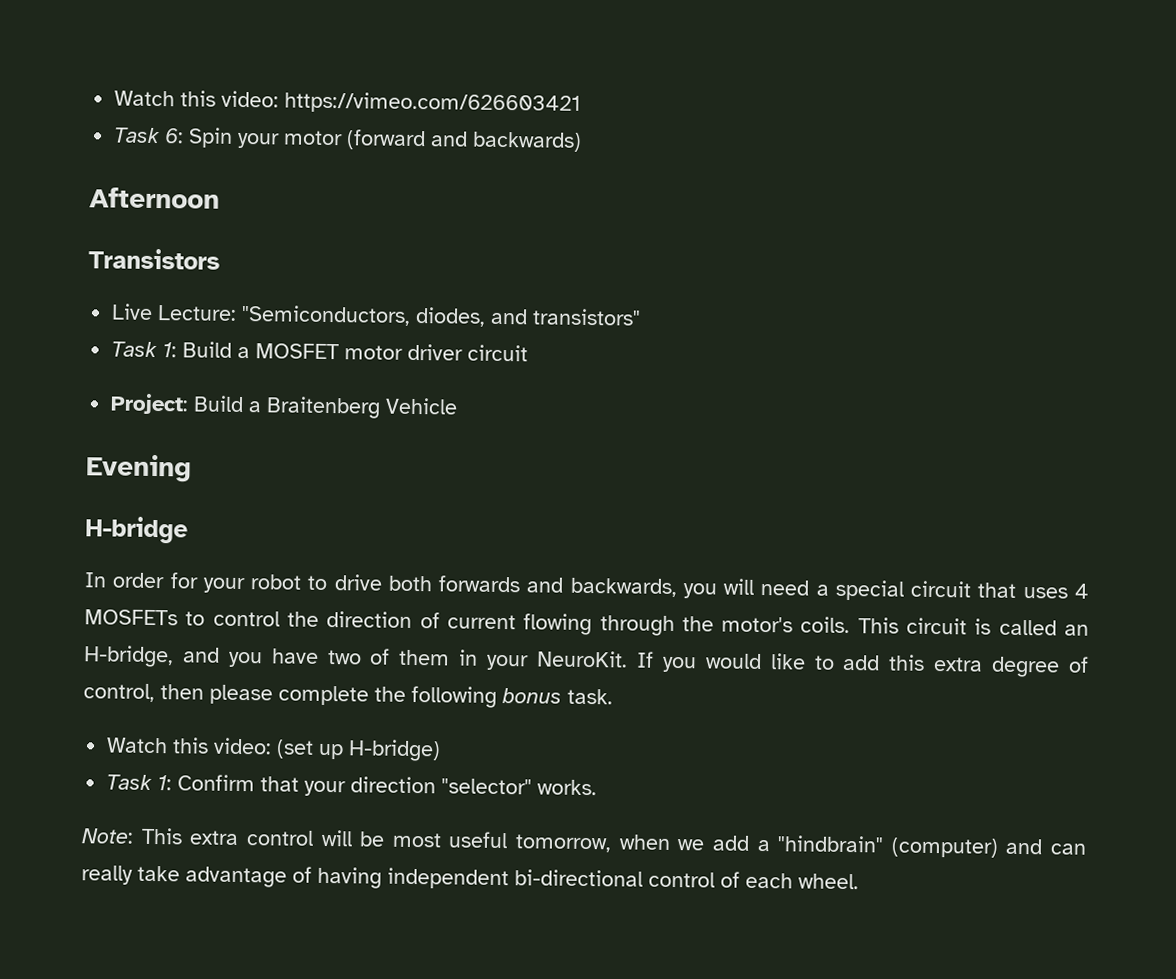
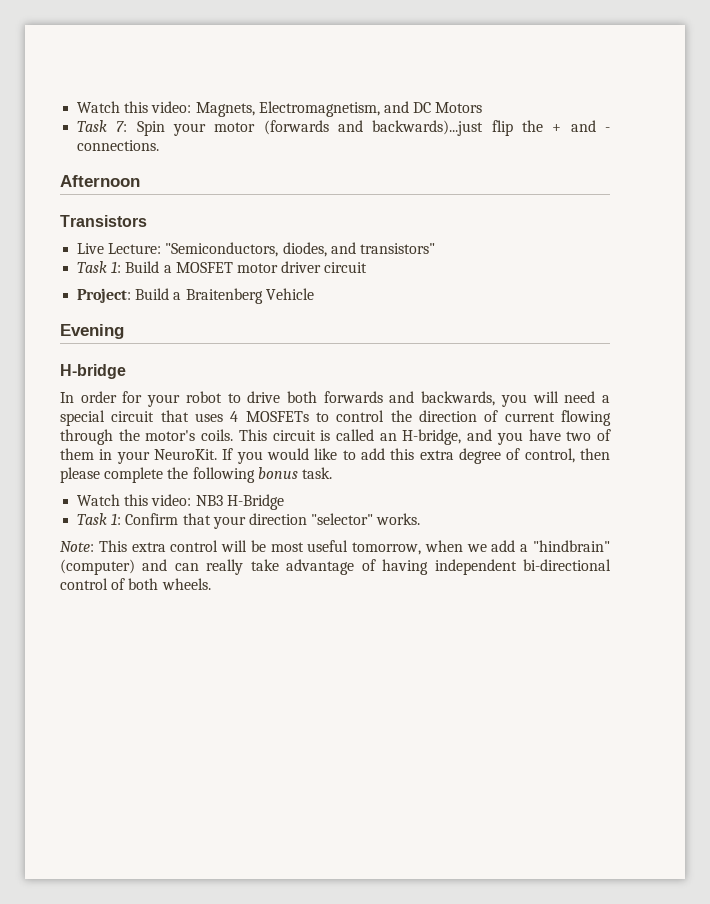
- Watch this video: https://vimeo.com/626603421
- Task 6: Spin your motor (forward and backwards)
+ Watch this video: Magnets, Electromagnetism, and DC Motors
+ Task 7: Spin your motor (forwards and backwards)...just flip the + and - connections.
- Watch this video: (set up H-bridge)
+ Watch this video: NB3 H-Bridge
- Note: This extra control will be most useful tomorrow, when we add a "hindbrain" (computer) and can really take advantage of having independent bi-directional control of each wheel.
+ Note: This extra control will be most useful tomorrow, when we add a "hindbrain" (computer) and can really take advantage of having independent bi-directional control of both wheels.

